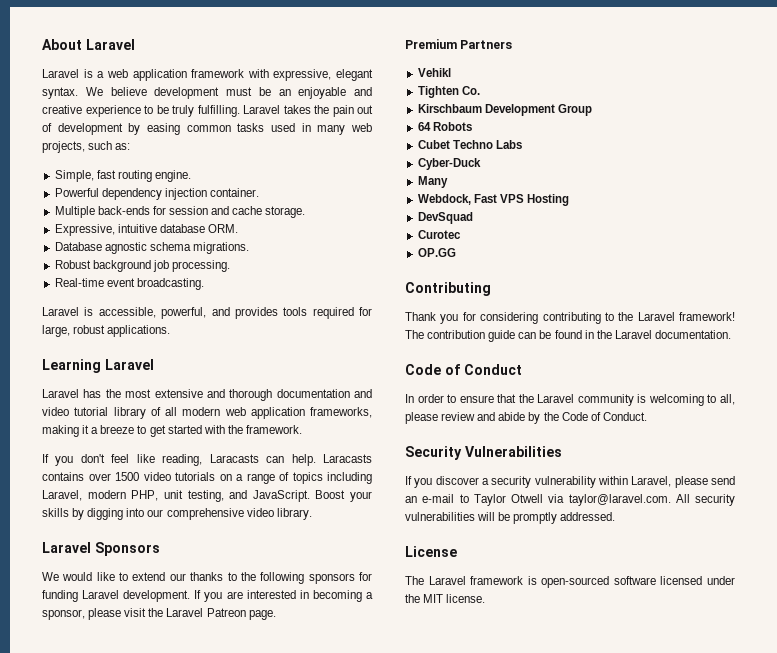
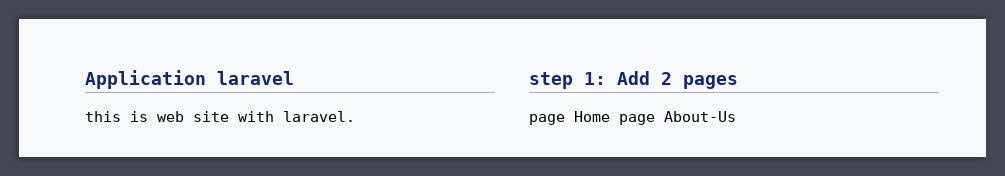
- About Laravel
- Laravel is a web application framework with expressive, elegant syntax. We believe development must be an enjoyable and creative experience to be truly fulfilling. Laravel takes the pain out of development by easing common tasks used in many web projects, such as:
- Simple, fast routing engine.
- Powerful dependency injection container.
- Multiple back-ends for session and cache storage.
- Expressive, intuitive database ORM.
- Database agnostic schema migrations.
- Robust background job processing.
- Real-time event broadcasting.
- Laravel is accessible, powerful, and provides tools required for large, robust applications.
- Learning Laravel
- Laravel has the most extensive and thorough documentation and video tutorial library of all modern web application frameworks, making it a breeze to get started with the framework.
- If you don't feel like reading, Laracasts can help. Laracasts contains over 1500 video tutorials on a range of topics including Laravel, modern PHP, unit testing, and JavaScript. Boost your skills by digging into our comprehensive video library.
- Laravel Sponsors
- We would like to extend our thanks to the following sponsors for funding Laravel development. If you are interested in becoming a sponsor, please visit the Laravel Patreon page.
- Premium Partners
- Vehikl
- Tighten Co.
- Kirschbaum Development Group
- 64 Robots
- Cubet Techno Labs
- Cyber-Duck
- Many
- Webdock, Fast VPS Hosting
- DevSquad
- Curotec
- OP.GG
- Contributing
- Thank you for considering contributing to the Laravel framework! The contribution guide can be found in the Laravel documentation.
- Code of Conduct
- In order to ensure that the Laravel community is welcoming to all, please review and abide by the Code of Conduct.
- Security Vulnerabilities
- If you discover a security vulnerability within Laravel, please send an e-mail to Taylor Otwell via taylor@laravel.com. All security vulnerabilities will be promptly addressed.
- License
- The Laravel framework is open-sourced software licensed under the MIT license.
+ Application laravel
+ this is web site with laravel.
+ step 1: Add 2 pages
+ page Home page About-Us

